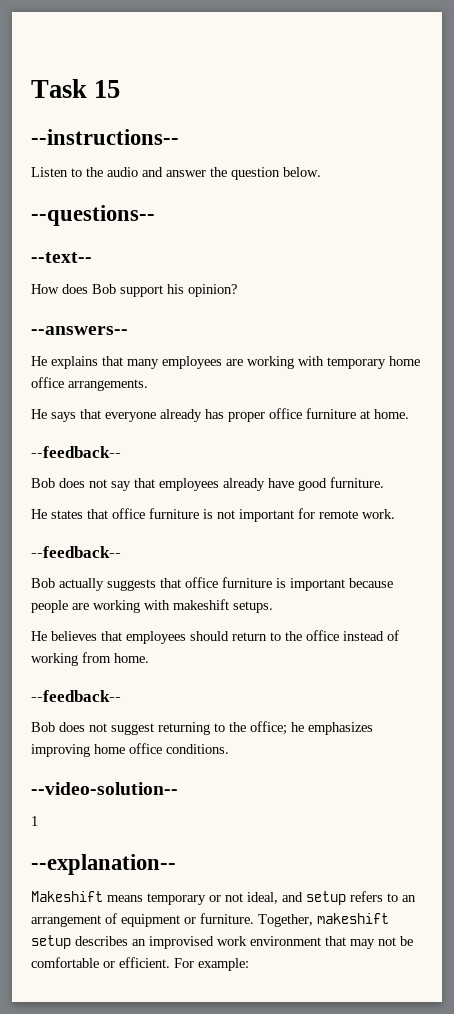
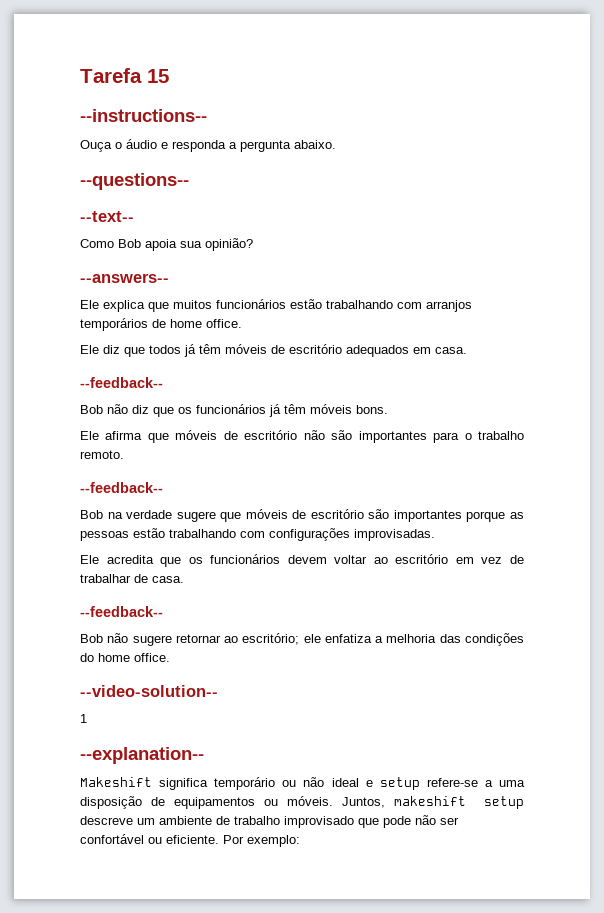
- Task 15
+ Tarefa 15
- Listen to the audio and answer the question below.
+ Ouça o áudio e responda a pergunta abaixo.
  --questions--
  --text--
- How does Bob support his opinion?
+ Como Bob apoia sua opinião?
  --answers--
- He explains that many employees are working with temporary home office arrangements.
- He says that everyone already has proper office furniture at home.
+ Ele explica que muitos funcionários estão trabalhando com arranjos temporários de home office.
+ Ele diz que todos já têm móveis de escritório adequados em casa.
  --feedback--
- Bob does not say that employees already have good furniture.
- He states that office furniture is not important for remote work.
+ Bob não diz que os funcionários já têm móveis bons.
+ Ele afirma que móveis de escritório não são importantes para o trabalho remoto.
  --feedback--
- Bob actually suggests that office furniture is important because people are working with makeshift setups.
- He believes that employees should return to the office instead of working from home.
+ Bob na verdade sugere que móveis de escritório são importantes porque as pessoas estão trabalhando com configurações improvisadas.
+ Ele acredita que os funcionários devem voltar ao escritório em vez de trabalhar de casa.
  --feedback--
- Bob does not suggest returning to the office; he emphasizes improving home office conditions.
+ Bob não sugere retornar ao escritório; ele enfatiza a melhoria das condições do home office.
  --video-solution--
  1
  --explanation--
- Makeshift means temporary or not ideal, and setup refers to an arrangement of equipment or furniture. Together, makeshift setup describes an improvised work environment that may not be comfortable or efficient. For example:
+ Makeshift significa temporário ou não ideal e setup refere-se a uma disposição de equipamentos ou móveis. Juntos, makeshift setup descreve um ambiente de trabalho improvisado que pode não ser confortável ou eficiente. Por exemplo:

